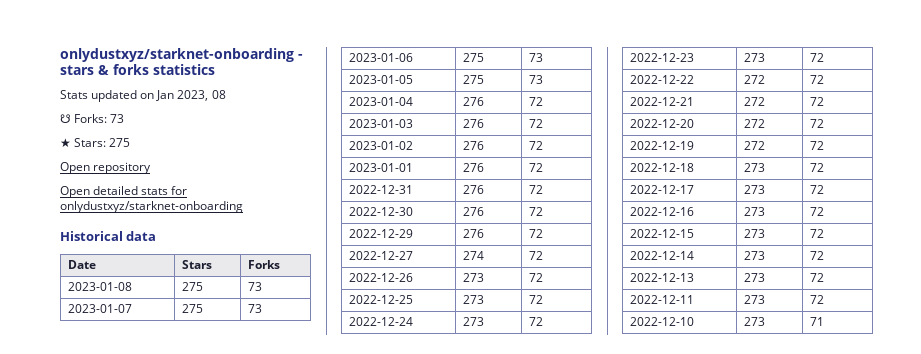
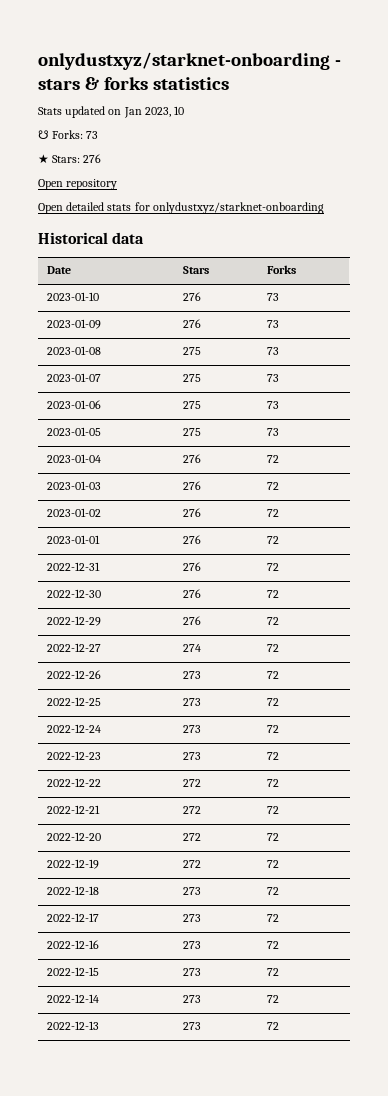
- Stats updated on Jan 2023, 08
+ Stats updated on Jan 2023, 10
- ★ Stars: 275
+ ★ Stars: 276
+ 2023-01-10 | 276 | 73
+ 2023-01-09 | 276 | 73
- 2022-12-11 | 273 | 72
- 2022-12-10 | 273 | 71

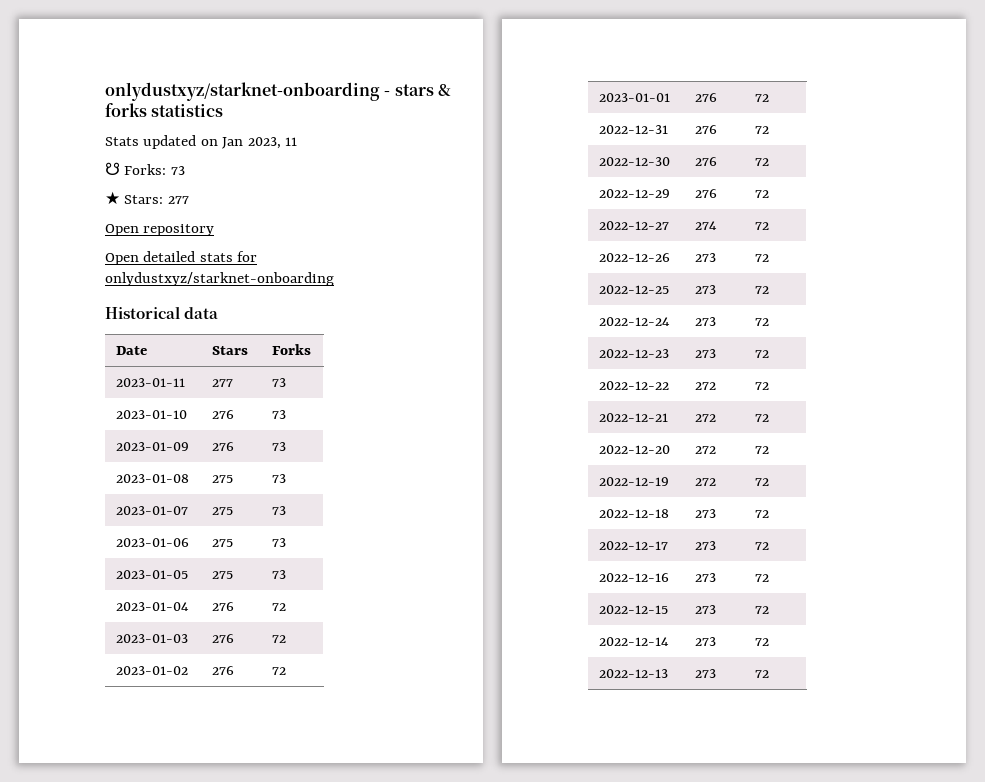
- Stats updated on Jan 2023, 10
+ Stats updated on Jan 2023, 11
- ★ Stars: 276
+ ★ Stars: 277
+ 2023-01-11 | 277 | 73

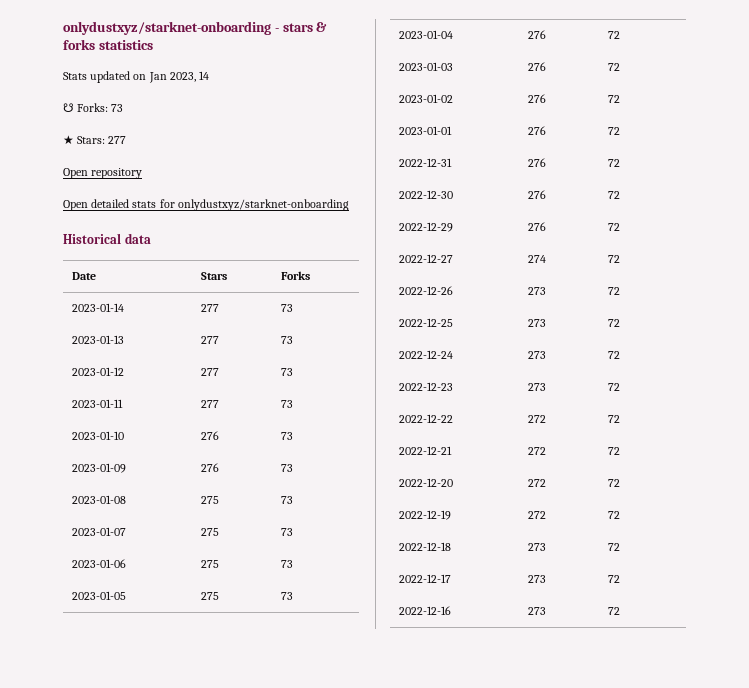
- Stats updated on Jan 2023, 11
+ Stats updated on Jan 2023, 14
+ 2023-01-14 | 277 | 73
+ 2023-01-13 | 277 | 73
+ 2023-01-12 | 277 | 73
- 2022-12-15 | 273 | 72
- 2022-12-14 | 273 | 72
- 2022-12-13 | 273 | 72

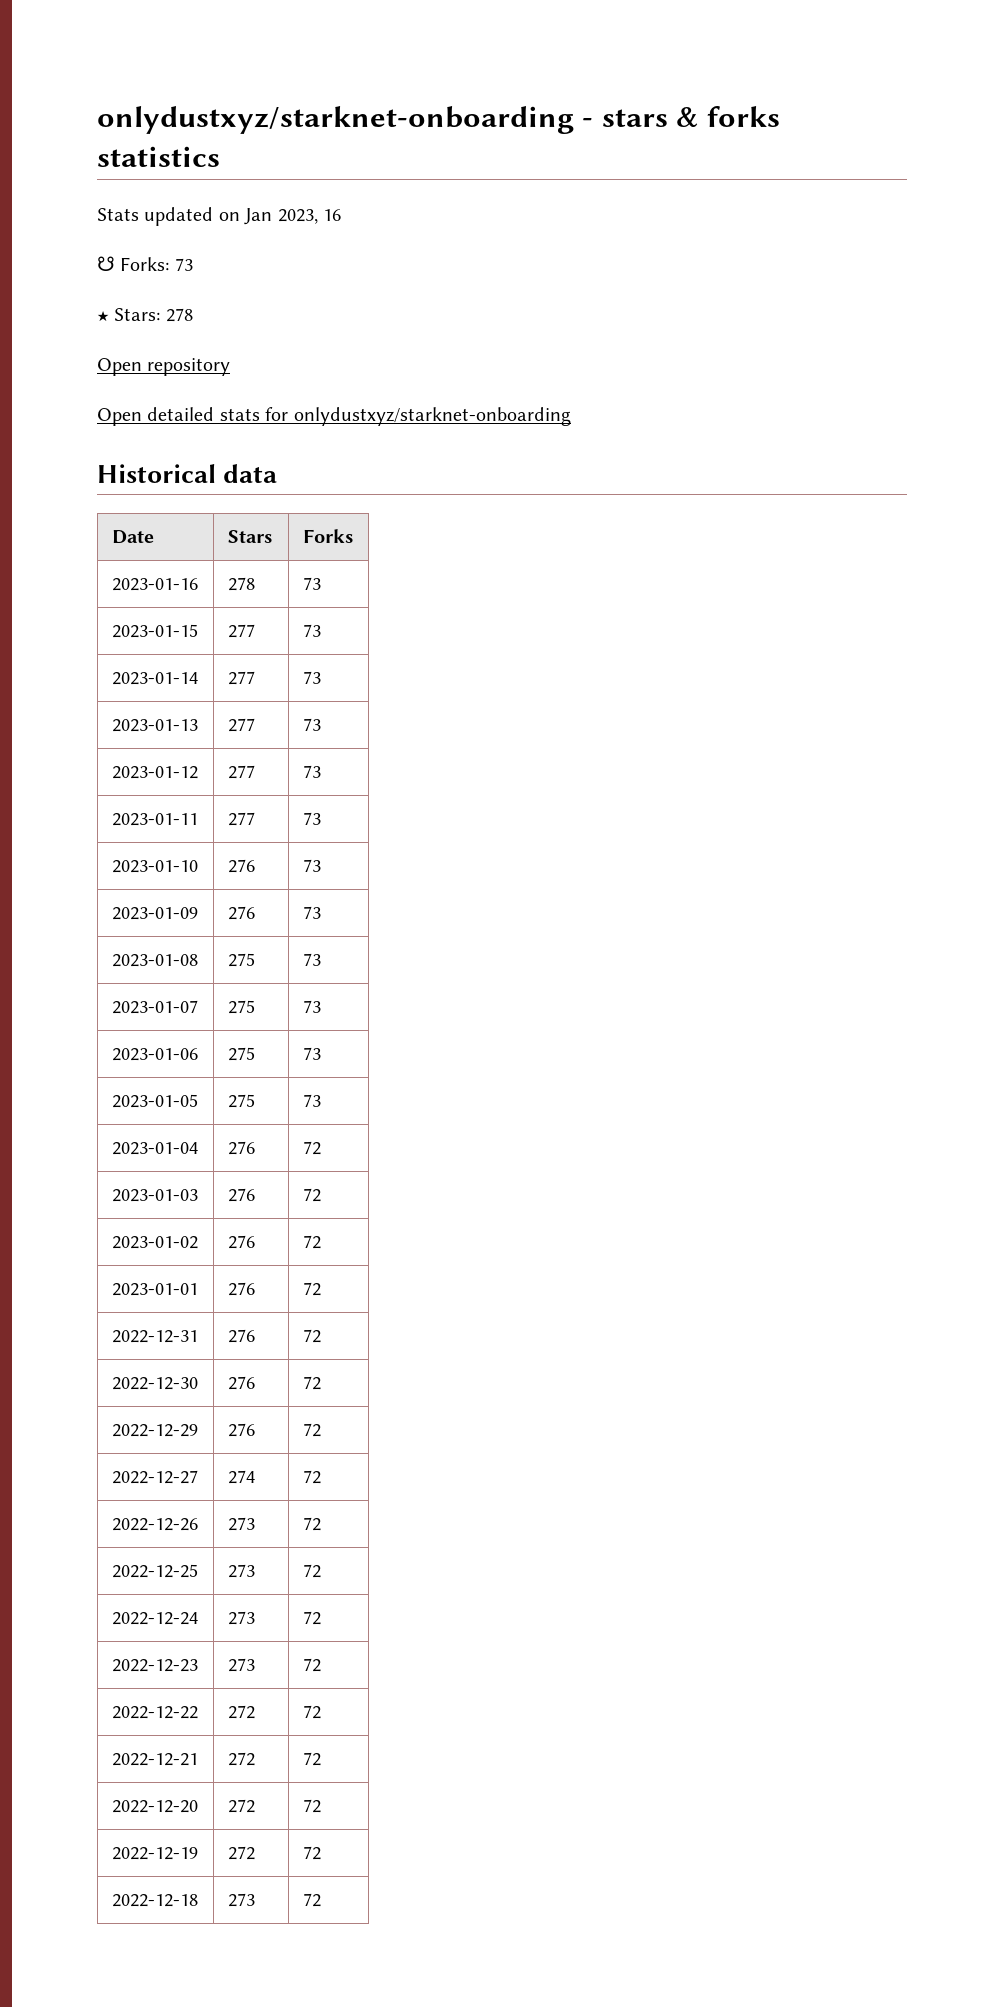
- Stats updated on Jan 2023, 14
+ Stats updated on Jan 2023, 16
- ★ Stars: 277
+ ★ Stars: 278
+ 2023-01-16 | 278 | 73
+ 2023-01-15 | 277 | 73
- 2022-12-17 | 273 | 72
- 2022-12-16 | 273 | 72

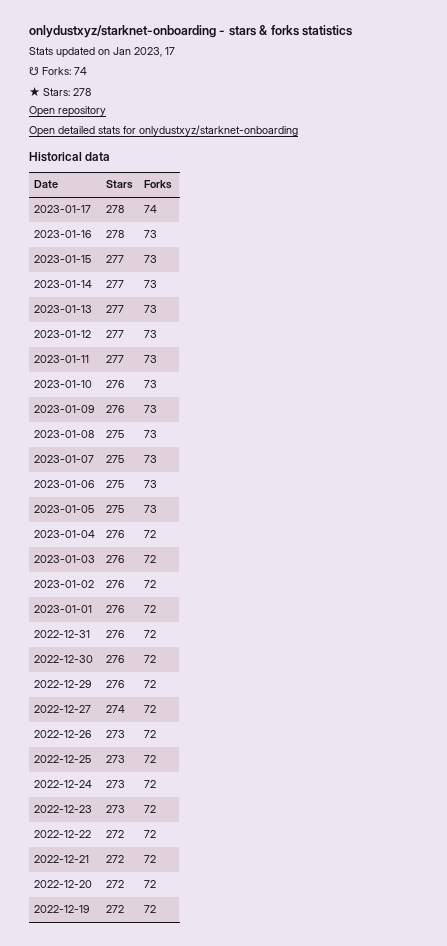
- Stats updated on Jan 2023, 16
+ Stats updated on Jan 2023, 17
- ☋ Forks: 73
+ ☋ Forks: 74
+ 2023-01-17 | 278 | 74
- 2022-12-18 | 273 | 72

